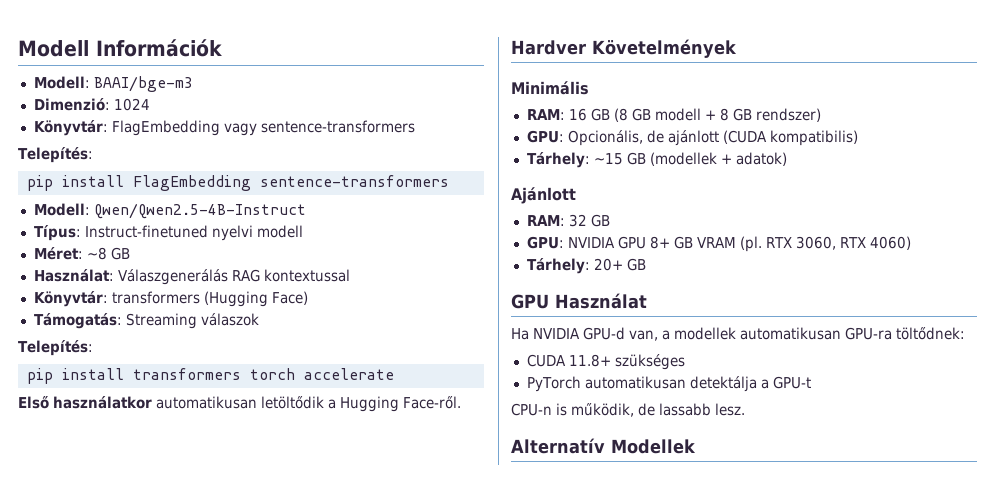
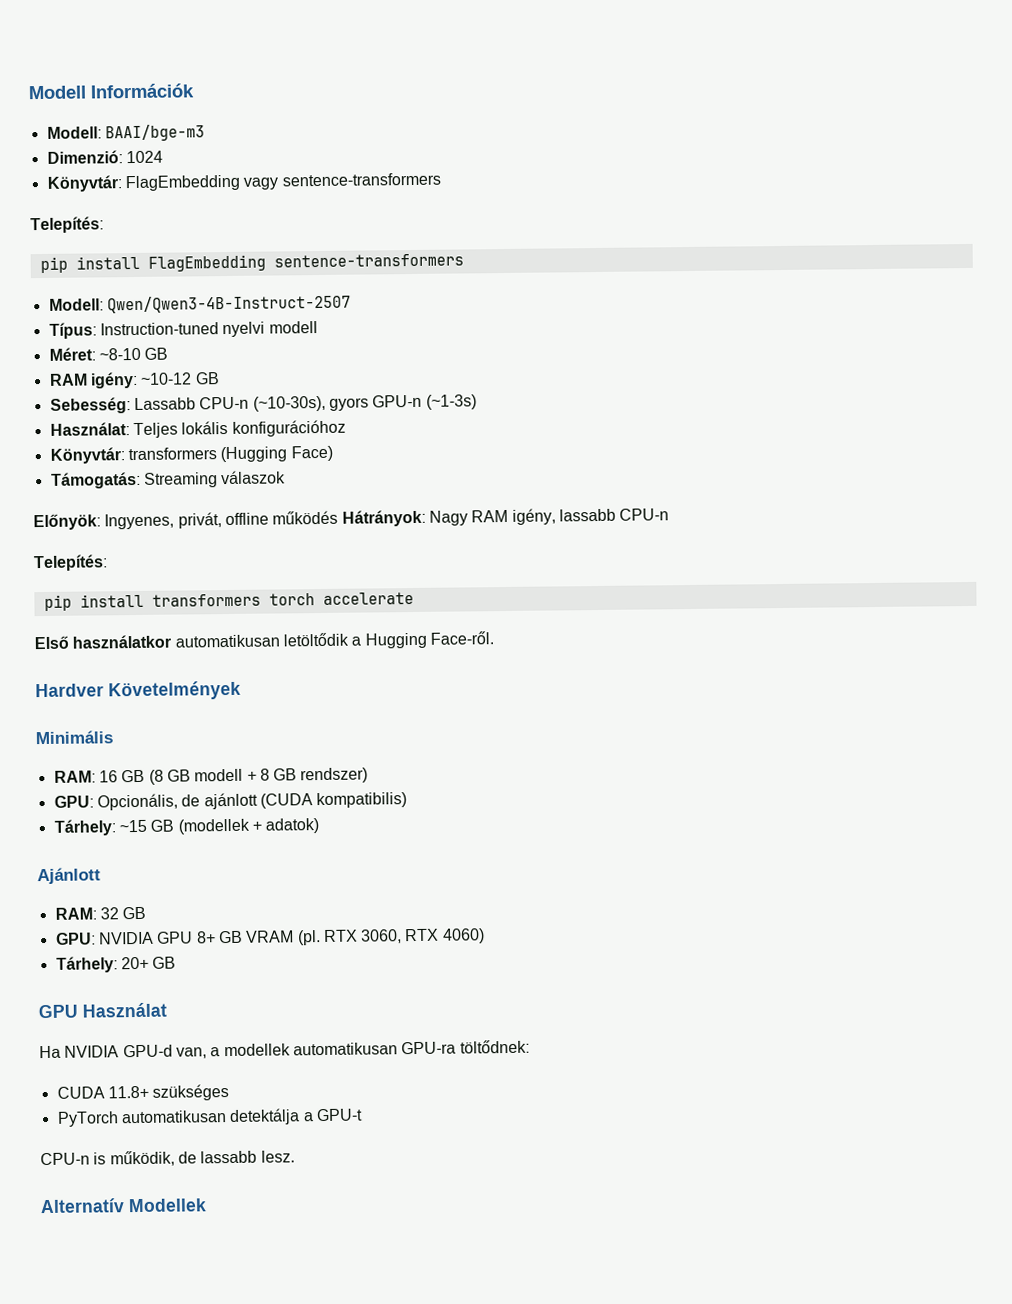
- Modell: Qwen/Qwen2.5-4B-Instruct
+ Modell: Qwen/Qwen3-4B-Instruct-2507
- Típus: Instruct-finetuned nyelvi modell
+ Típus: Instruction-tuned nyelvi modell
- Méret: ~8 GB
- Használat: Válaszgenerálás RAG kontextussal
+ Méret: ~8-10 GB
+ RAM igény: ~10-12 GB
+ Sebesség: Lassabb CPU-n (~10-30s), gyors GPU-n (~1-3s)
+ Használat: Teljes lokális konfigurációhoz
+ Előnyök: Ingyenes, privát, offline működés Hátrányok: Nagy RAM igény, lassabb CPU-n

